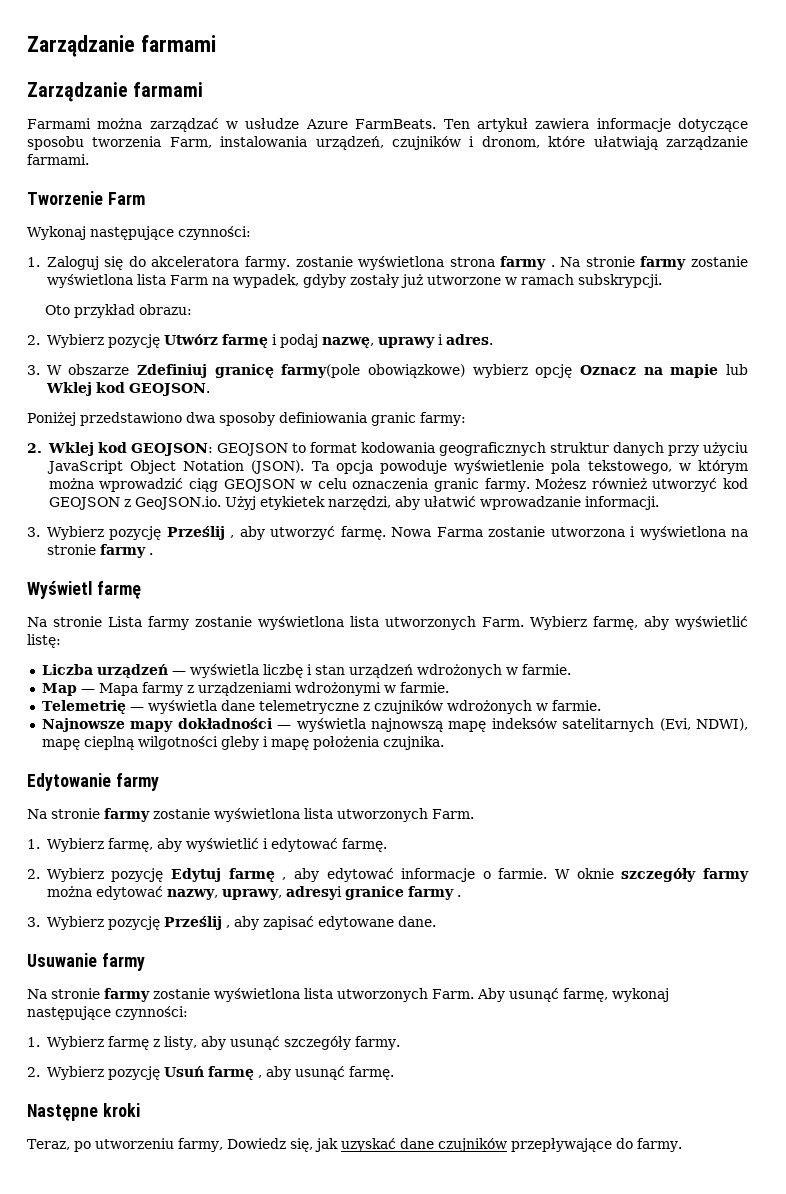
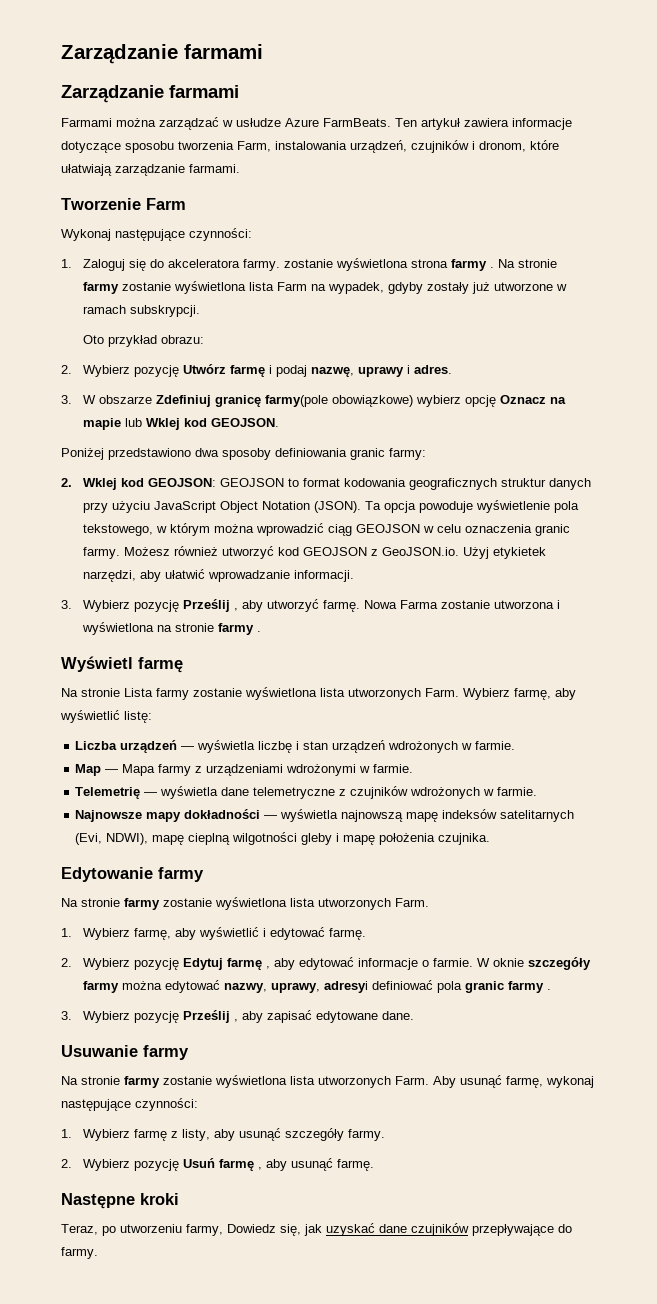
- W oknie szczegóły farmy można edytować nazwy, uprawy, adresyi granice farmy .
+ W oknie szczegóły farmy można edytować nazwy, uprawy, adresyi definiować pola granic farmy .

